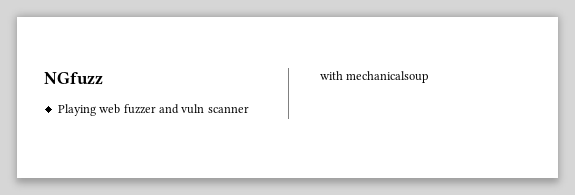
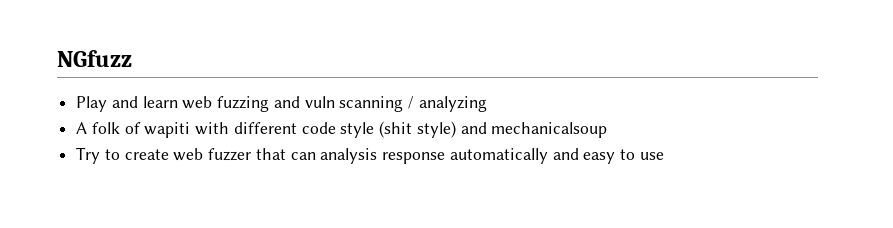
- Playing web fuzzer and vuln scanner with mechanicalsoup
+ Play and learn web fuzzing and vuln scanning / analyzing
+ A folk of wapiti with different code style (shit style) and mechanicalsoup
+ Try to create web fuzzer that can analysis response automatically and easy to use

